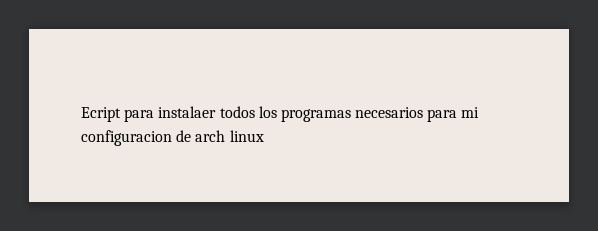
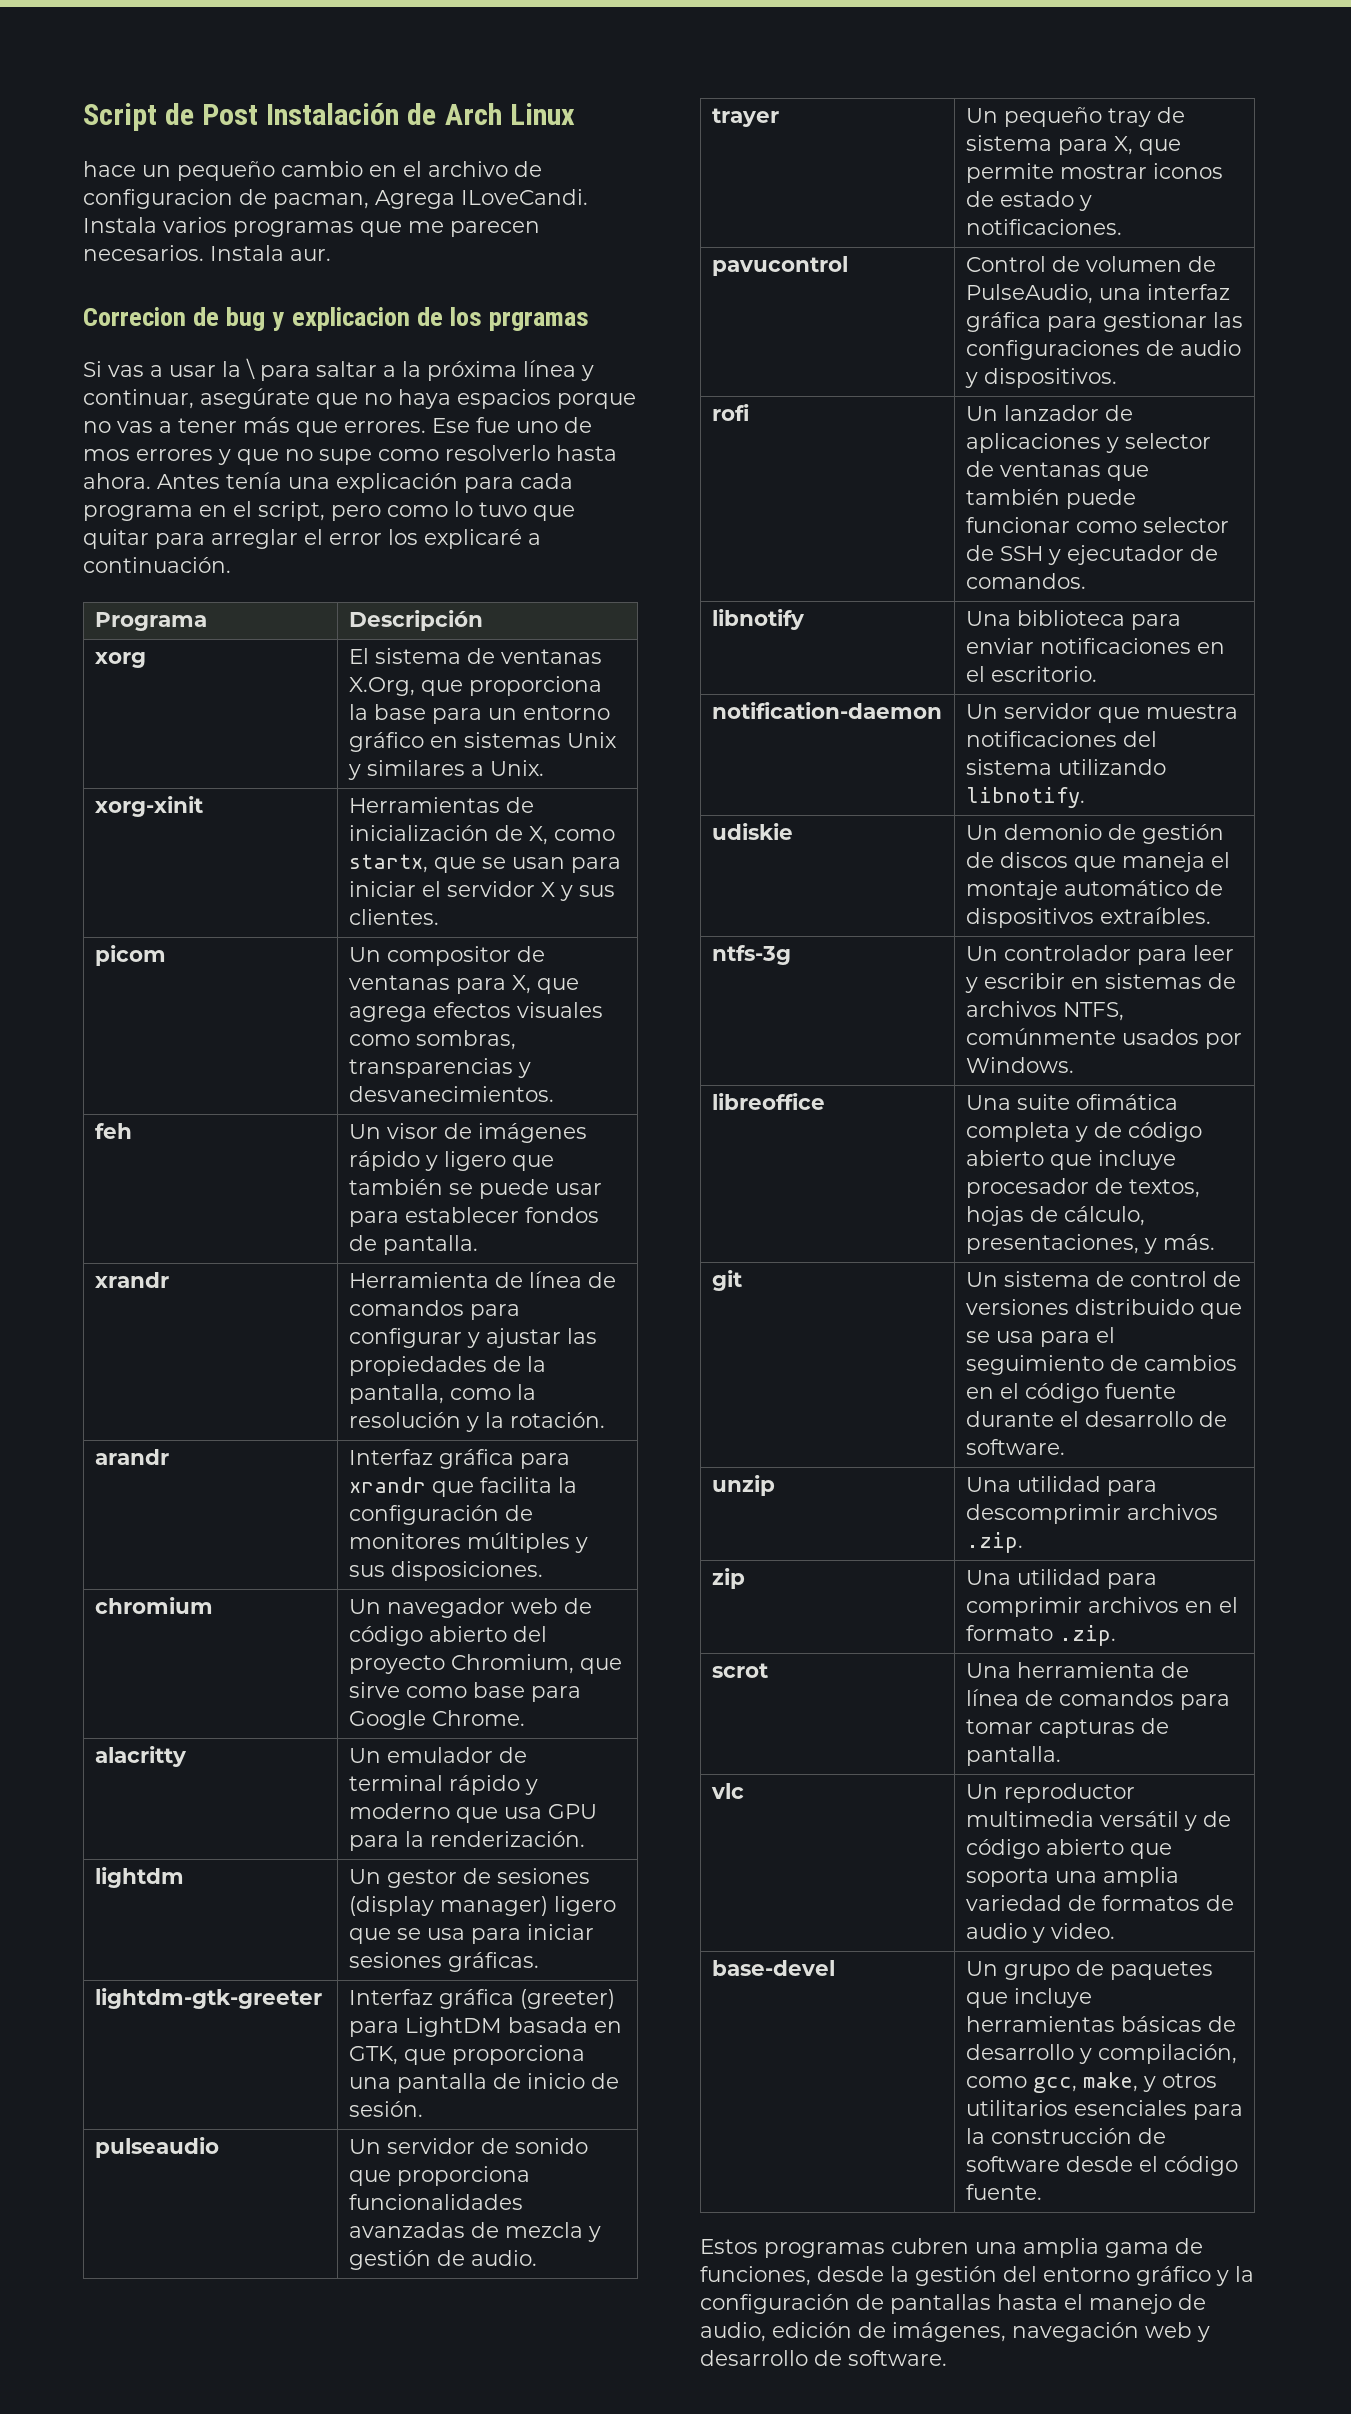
- Ecript para instalaer todos los programas necesarios para mi configuracion de arch linux
+ Script de Post Instalación de Arch Linux
+ hace un pequeño cambio en el archivo de configuracion de pacman, Agrega ILoveCandi. Instala varios programas que me parecen necesarios. Instala aur.
+ Correcion de bug y explicacion de los prgramas
+ Si vas a usar la \ para saltar a la próxima línea y continuar, asegúrate que no haya espacios porque no vas a tener más que errores. Ese fue uno de mos errores y que no supe como resolverlo hasta ahora. Antes tenía una explicación para cada programa en el script, pero como lo tuvo que quitar para arreglar el error los explicaré a continuación.
+ Programa | Descripción
+ xorg | El sistema de ventanas X.Org, que proporciona la base para un entorno gráfico en sistemas Unix y similares a Unix.
+ xorg-xinit | Herramientas de inicialización de X, como startx, que se usan para iniciar el servidor X y sus clientes.
+ picom | Un compositor de ventanas para X, que agrega efectos visuales como sombras, transparencias y desvanecimientos.
+ feh | Un visor de imágenes rápido y ligero que también se puede usar para establecer fondos de pantalla.
+ xrandr | Herramienta de línea de comandos para configurar y ajustar las propiedades de la pantalla, como la resolución y la rotación.
+ arandr | Interfaz gráfica para xrandr que facilita la configuración de monitores múltiples y sus disposiciones.
+ chromium | Un navegador web de código abierto del proyecto Chromium, que sirve como base para Google Chrome.
+ alacritty | Un emulador de terminal rápido y moderno que usa GPU para la renderización.
+ lightdm | Un gestor de sesiones (display manager) ligero que se usa para iniciar sesiones gráficas.
+ lightdm-gtk-greeter | Interfaz gráfica (greeter) para LightDM basada en GTK, que proporciona una pantalla de inicio de sesión.
+ pulseaudio | Un servidor de sonido que proporciona funcionalidades avanzadas de mezcla y gestión de audio.
+ trayer | Un pequeño tray de sistema para X, que permite mostrar iconos de estado y notificaciones.
+ pavucontrol | Control de volumen de PulseAudio, una interfaz gráfica para gestionar las configuraciones de audio y dispositivos.
+ rofi | Un lanzador de aplicaciones y selector de ventanas que también puede funcionar como selector de SSH y ejecutador de comandos.
+ libnotify | Una biblioteca para enviar notificaciones en el escritorio.
+ notification-daemon | Un servidor que muestra notificaciones del sistema utilizando libnotify.
+ udiskie | Un demonio de gestión de discos que maneja el montaje automático de dispositivos extraíbles.
+ ntfs-3g | Un controlador para leer y escribir en sistemas de archivos NTFS, comúnmente usados por Windows.
+ libreoffice | Una suite ofimática completa y de código abierto que incluye procesador de textos, hojas de cálculo, presentaciones, y más.
+ git | Un sistema de control de versiones distribuido que se usa para el seguimiento de cambios en el código fuente durante el desarrollo de software.
+ unzip | Una utilidad para descomprimir archivos .zip.
+ zip | Una utilidad para comprimir archivos en el formato .zip.
+ scrot | Una herramienta de línea de comandos para tomar capturas de pantalla.
+ vlc | Un reproductor multimedia versátil y de código abierto que soporta una amplia variedad de formatos de audio y video.
+ base-devel | Un grupo de paquetes que incluye herramientas básicas de desarrollo y compilación, como gcc, make, y otros utilitarios esenciales para la construcción de software desde el código fuente.
+ Estos programas cubren una amplia gama de funciones, desde la gestión del entorno gráfico y la configuración de pantallas hasta el manejo de audio, edición de imágenes, navegación web y desarrollo de software.

